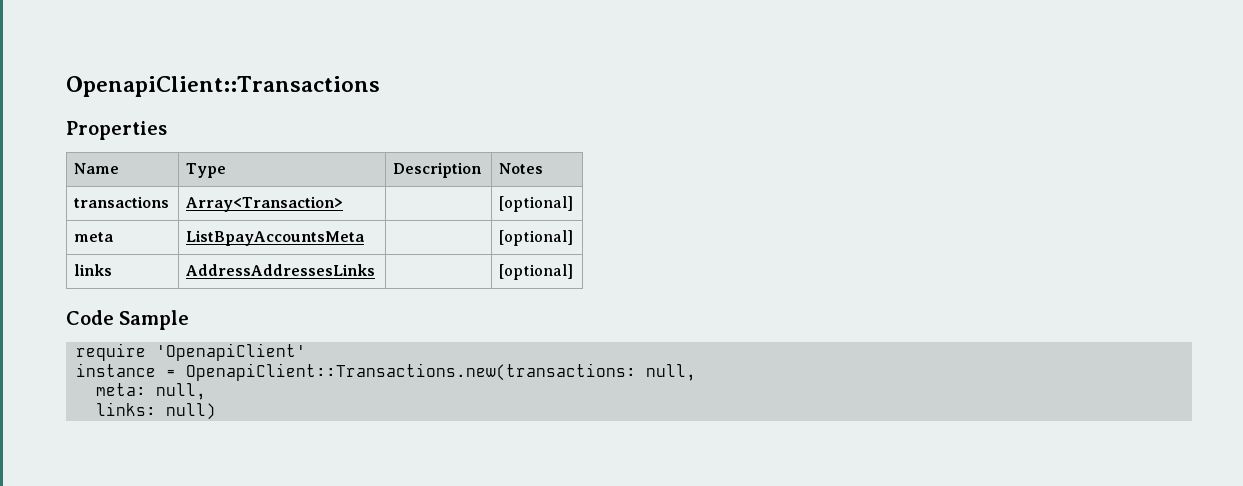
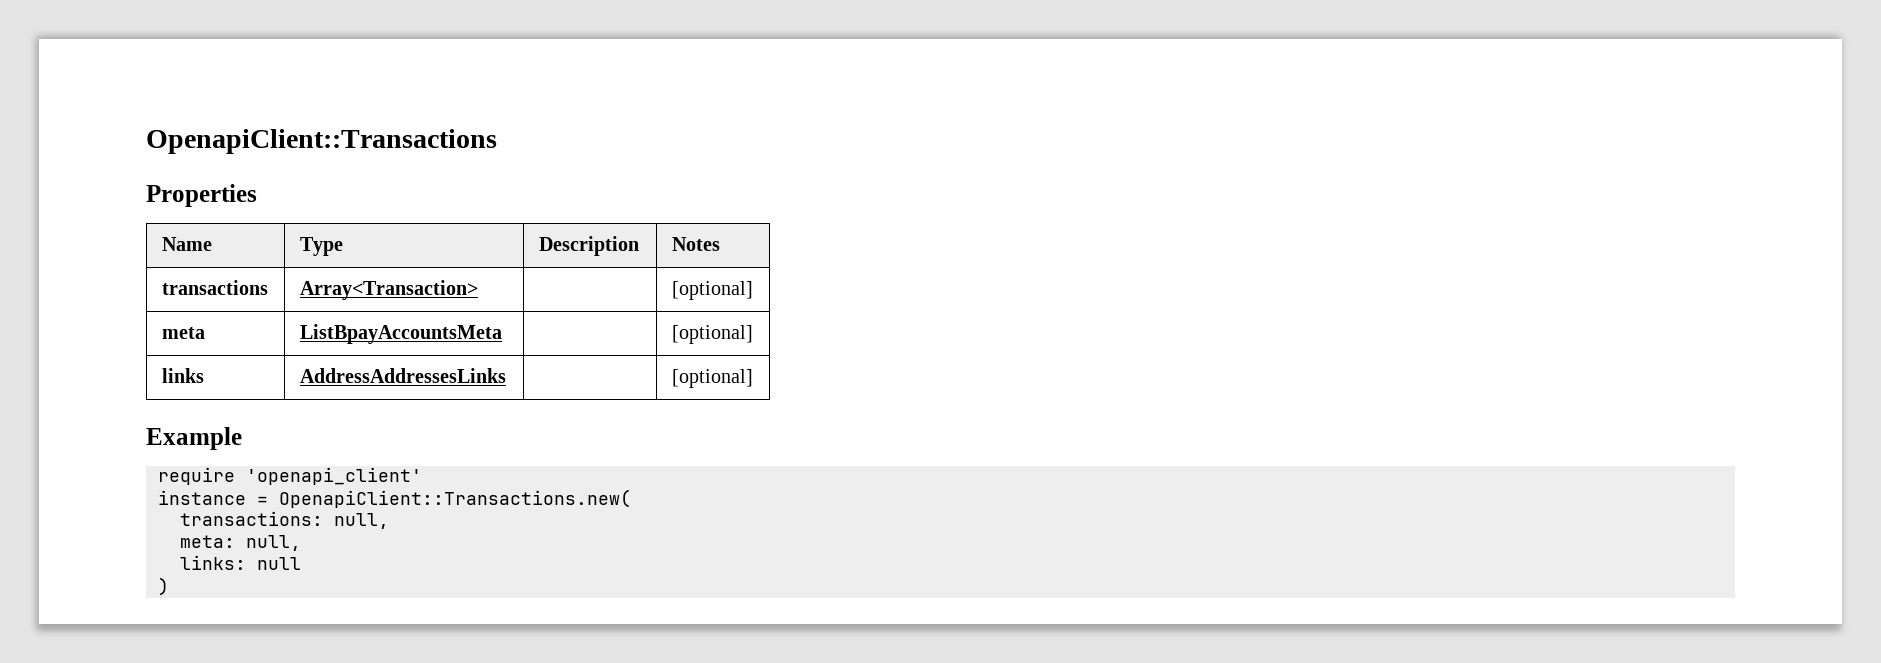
- Code Sample
+ Example
- require 'OpenapiClient'
+ require 'openapi_client'
- instance = OpenapiClient::Transactions.new(transactions: null,
+ instance = OpenapiClient::Transactions.new(
+ transactions: null,
- links: null)
+ links: null
+ )

